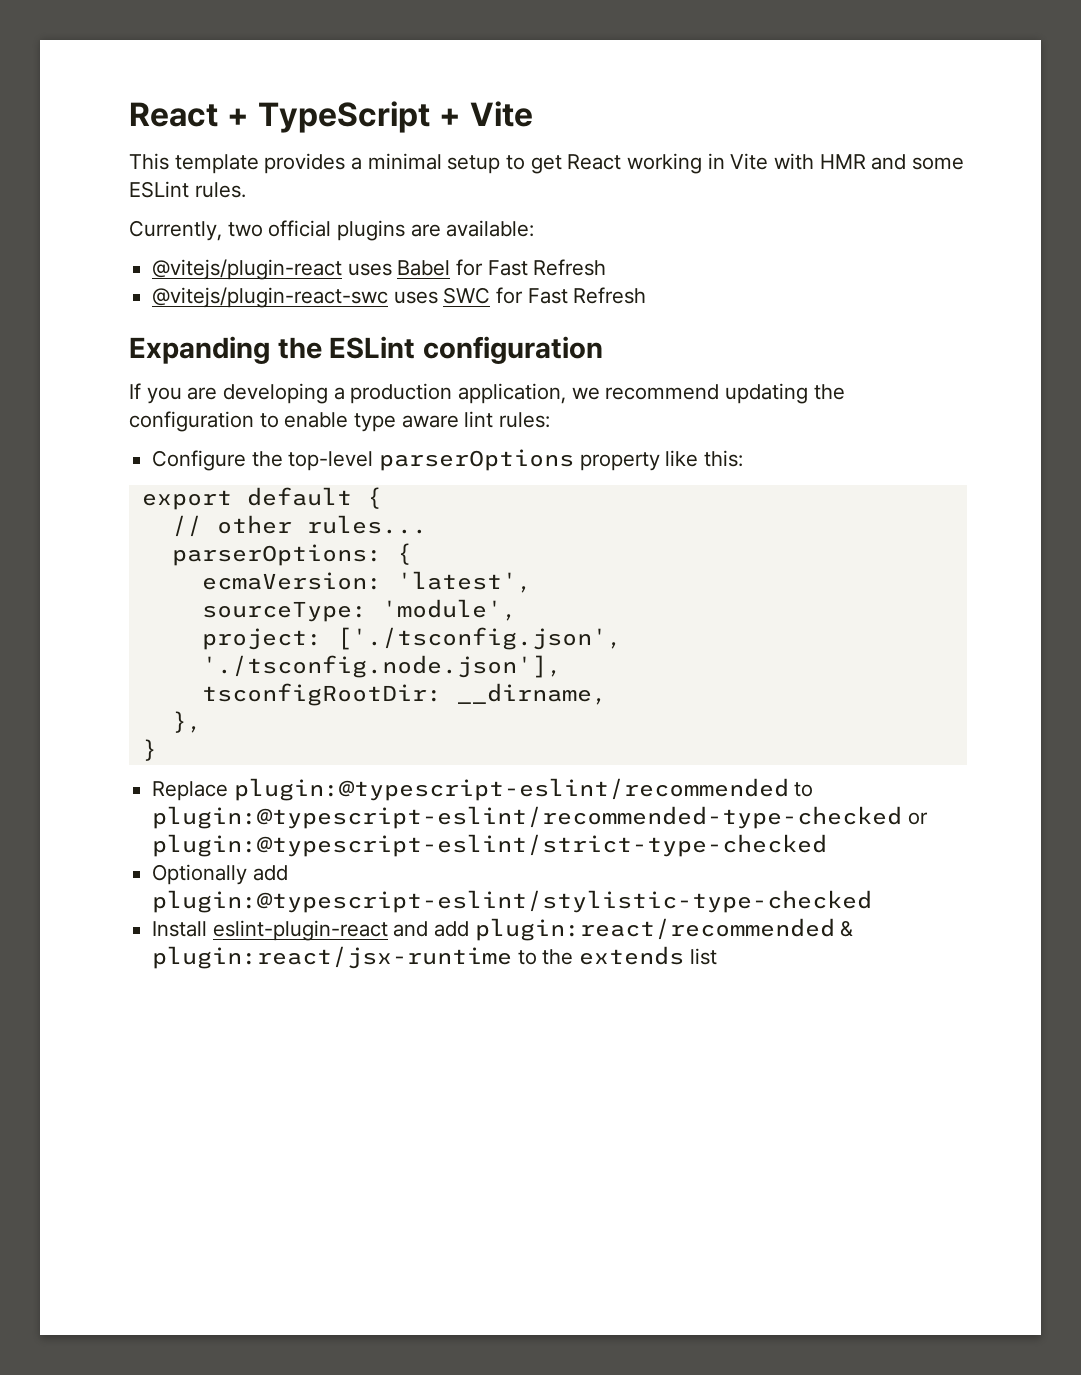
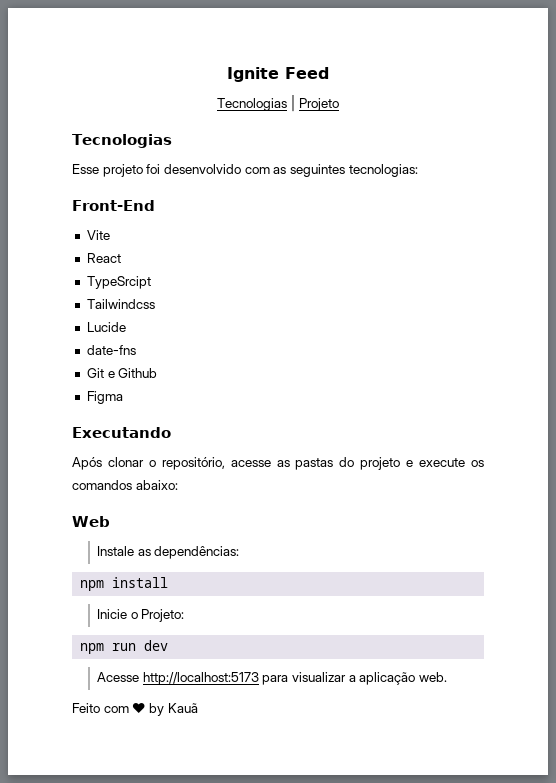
- React + TypeScript + Vite
- This template provides a minimal setup to get React working in Vite with HMR and some ESLint rules.
- Currently, two official plugins are available:
- @vitejs/plugin-react uses Babel for Fast Refresh
- @vitejs/plugin-react-swc uses SWC for Fast Refresh
- Expanding the ESLint configuration
- If you are developing a production application, we recommend updating the configuration to enable type aware lint rules:
- Configure the top-level parserOptions property like this:
- export default {
- // other rules...
- parserOptions: {
- ecmaVersion: 'latest',
- sourceType: 'module',
- project: ['./tsconfig.json', './tsconfig.node.json'],
- tsconfigRootDir: __dirname,
- },
- }
- Replace plugin:@typescript-eslint/recommended to plugin:@typescript-eslint/recommended-type-checked or plugin:@typescript-eslint/strict-type-checked
- Optionally add plugin:@typescript-eslint/stylistic-type-checked
- Install eslint-plugin-react and add plugin:react/recommended & plugin:react/jsx-runtime to the extends list
+ Ignite Feed
+ Tecnologias | Projeto
+ Tecnologias
+ Esse projeto foi desenvolvido com as seguintes tecnologias:
+ Front-End
+ Vite
+ React
+ TypeSrcipt
+ Tailwindcss
+ Lucide
+ date-fns
+ Git e Github
+ Figma
+ Executando
+ Após clonar o repositório, acesse as pastas do projeto e execute os comandos abaixo:
+ Web
+ Instale as dependências:
+ npm install
+ Inicie o Projeto:
+ npm run dev
+ Acesse http://localhost:5173 para visualizar a aplicação web.
+ Feito com ♥ by Kauã

